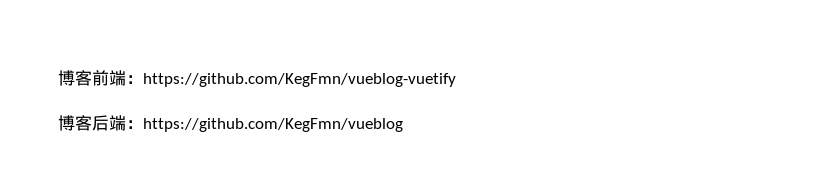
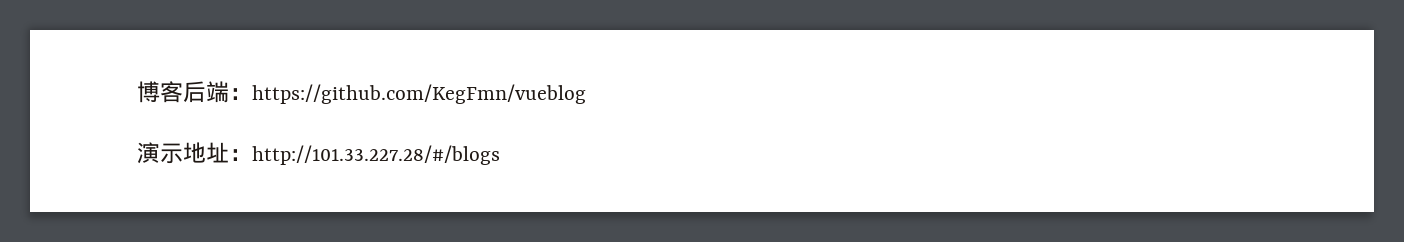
- 博客前端：https://github.com/KegFmn/vueblog-vuetify
+ 演示地址：http://101.33.227.28/#/blogs

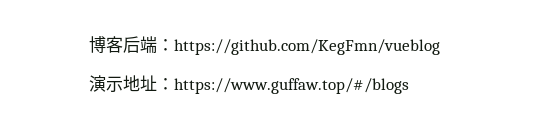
- 演示地址：http://101.33.227.28/#/blogs
+ 演示地址：https://www.guffaw.top/#/blogs

